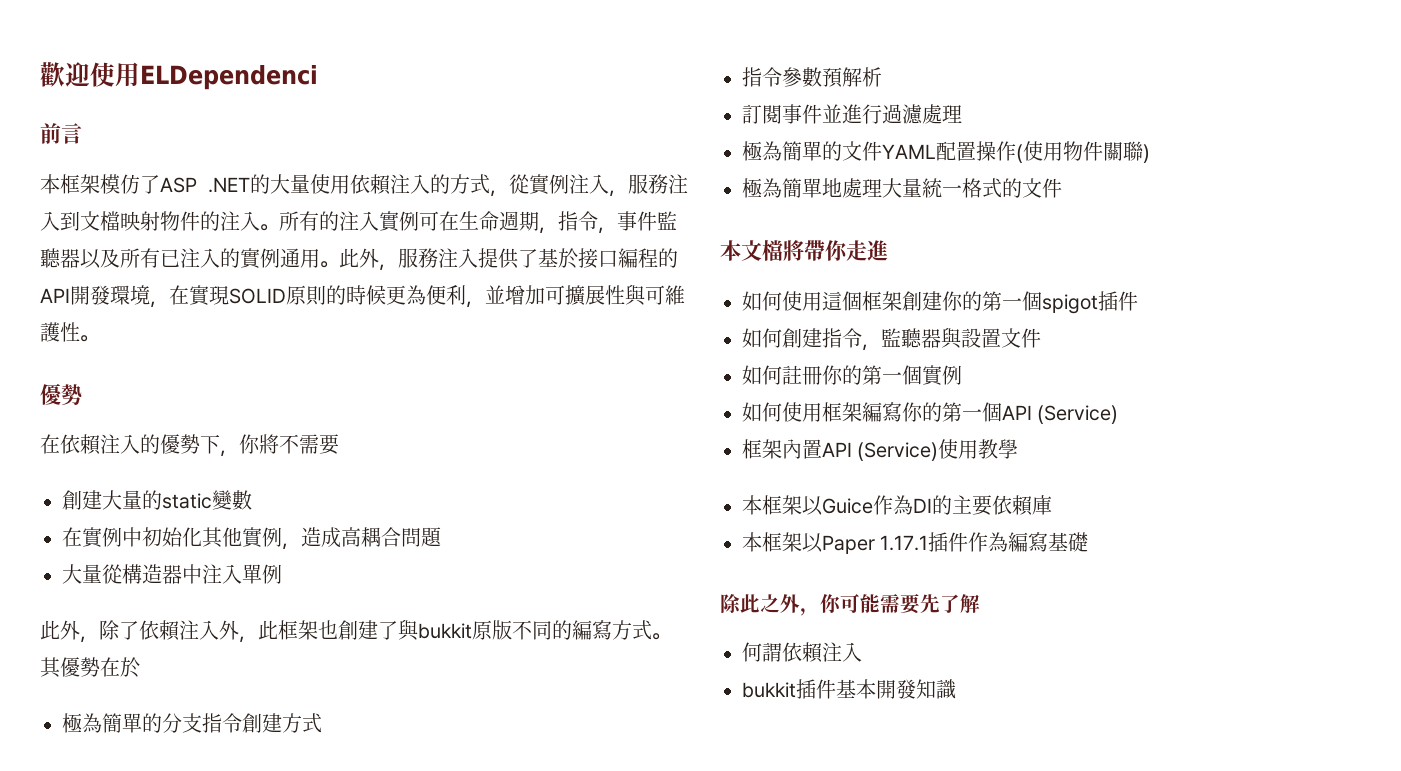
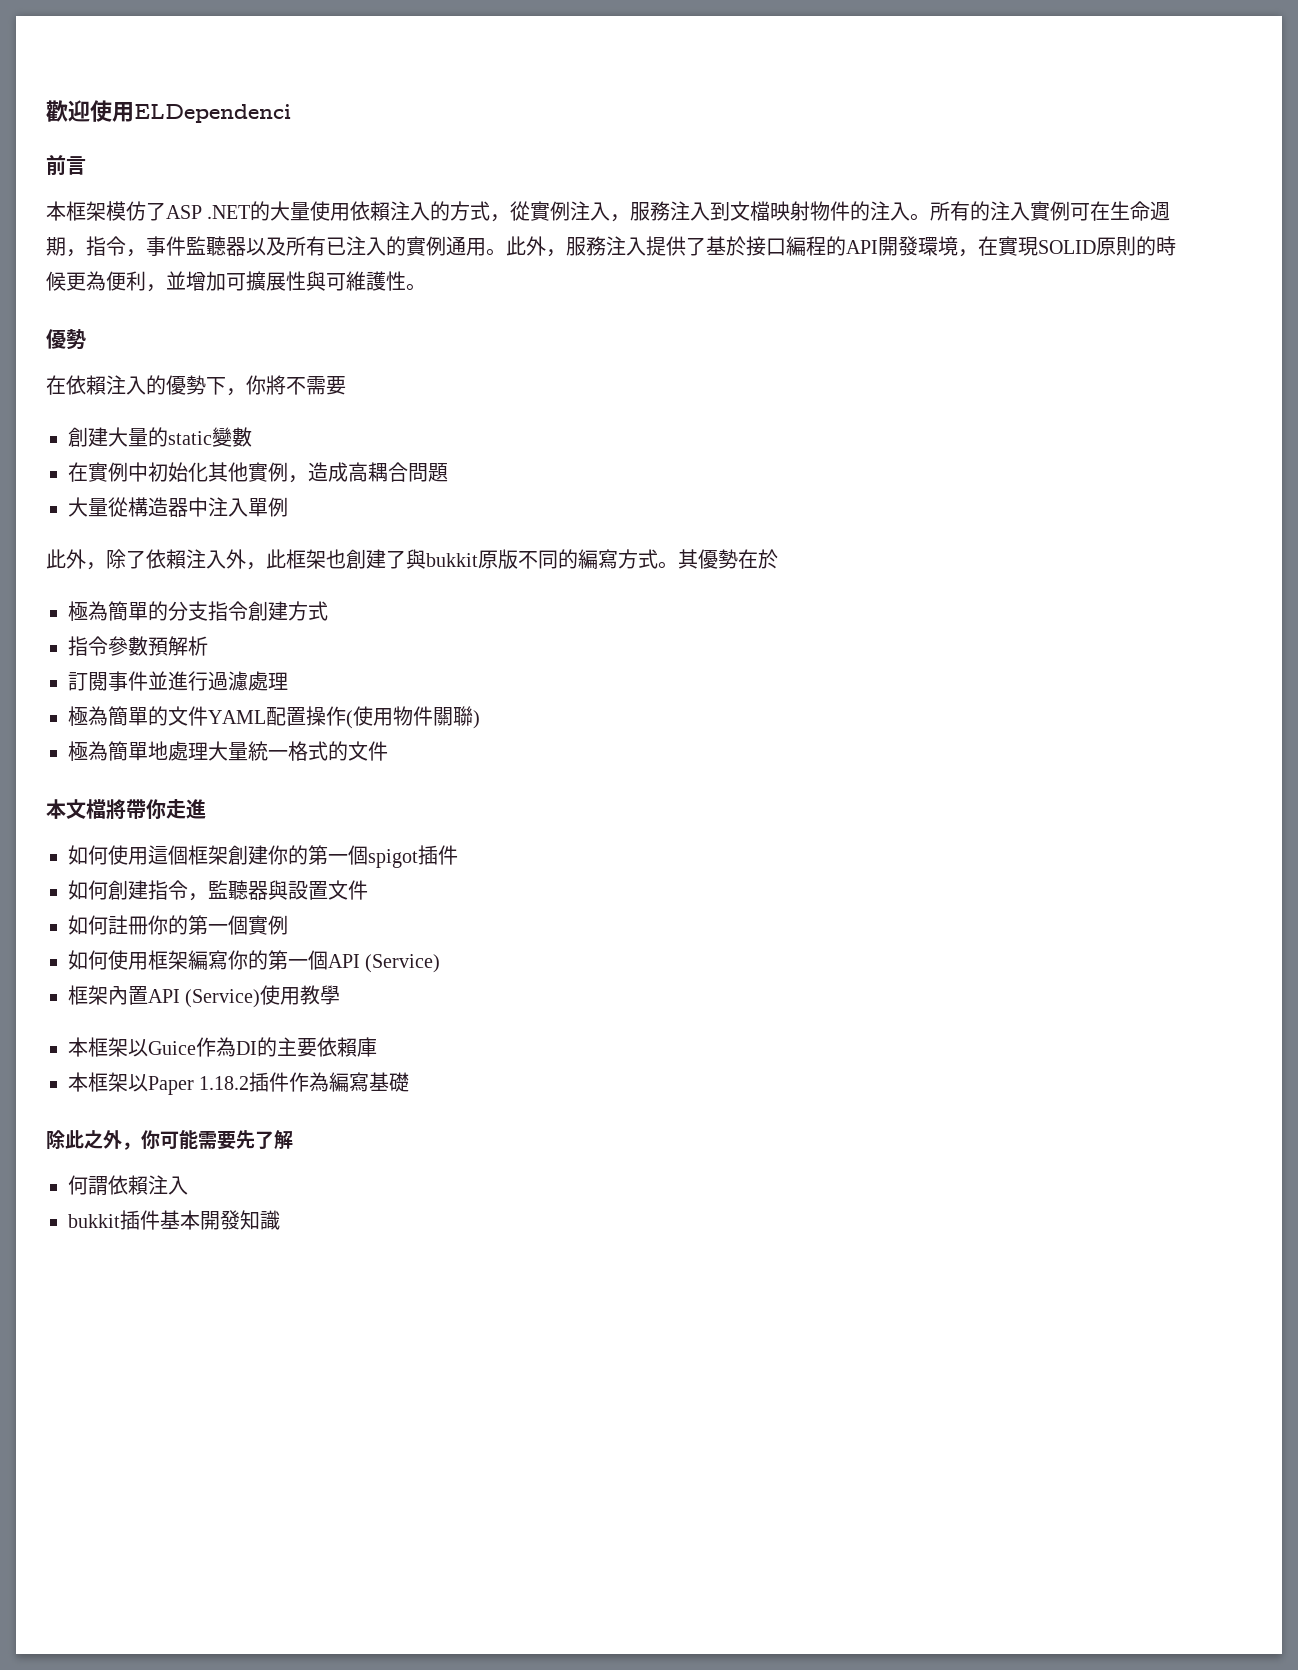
- 本框架以Paper 1.17.1插件作為編寫基礎
+ 本框架以Paper 1.18.2插件作為編寫基礎

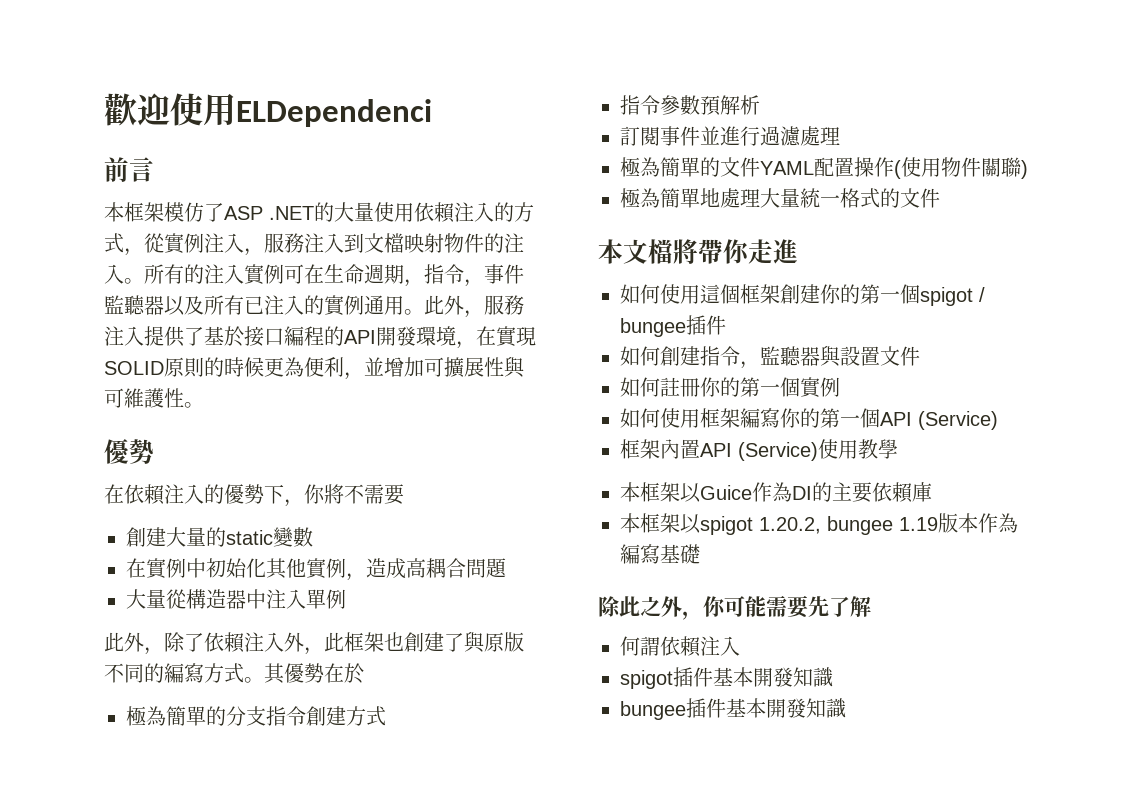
- 此外，除了依賴注入外，此框架也創建了與bukkit原版不同的編寫方式。
+ 此外，除了依賴注入外，此框架也創建了與原版不同的編寫方式。
- 如何使用這個框架創建你的第一個spigot插件
+ 如何使用這個框架創建你的第一個spigot / bungee插件
- 本框架以Paper 1.18.2插件作為編寫基礎
+ 本框架以spigot 1.20.2, bungee 1.19版本作為編寫基礎
- bukkit插件基本開發知識
+ spigot插件基本開發知識
+ bungee插件基本開發知識

